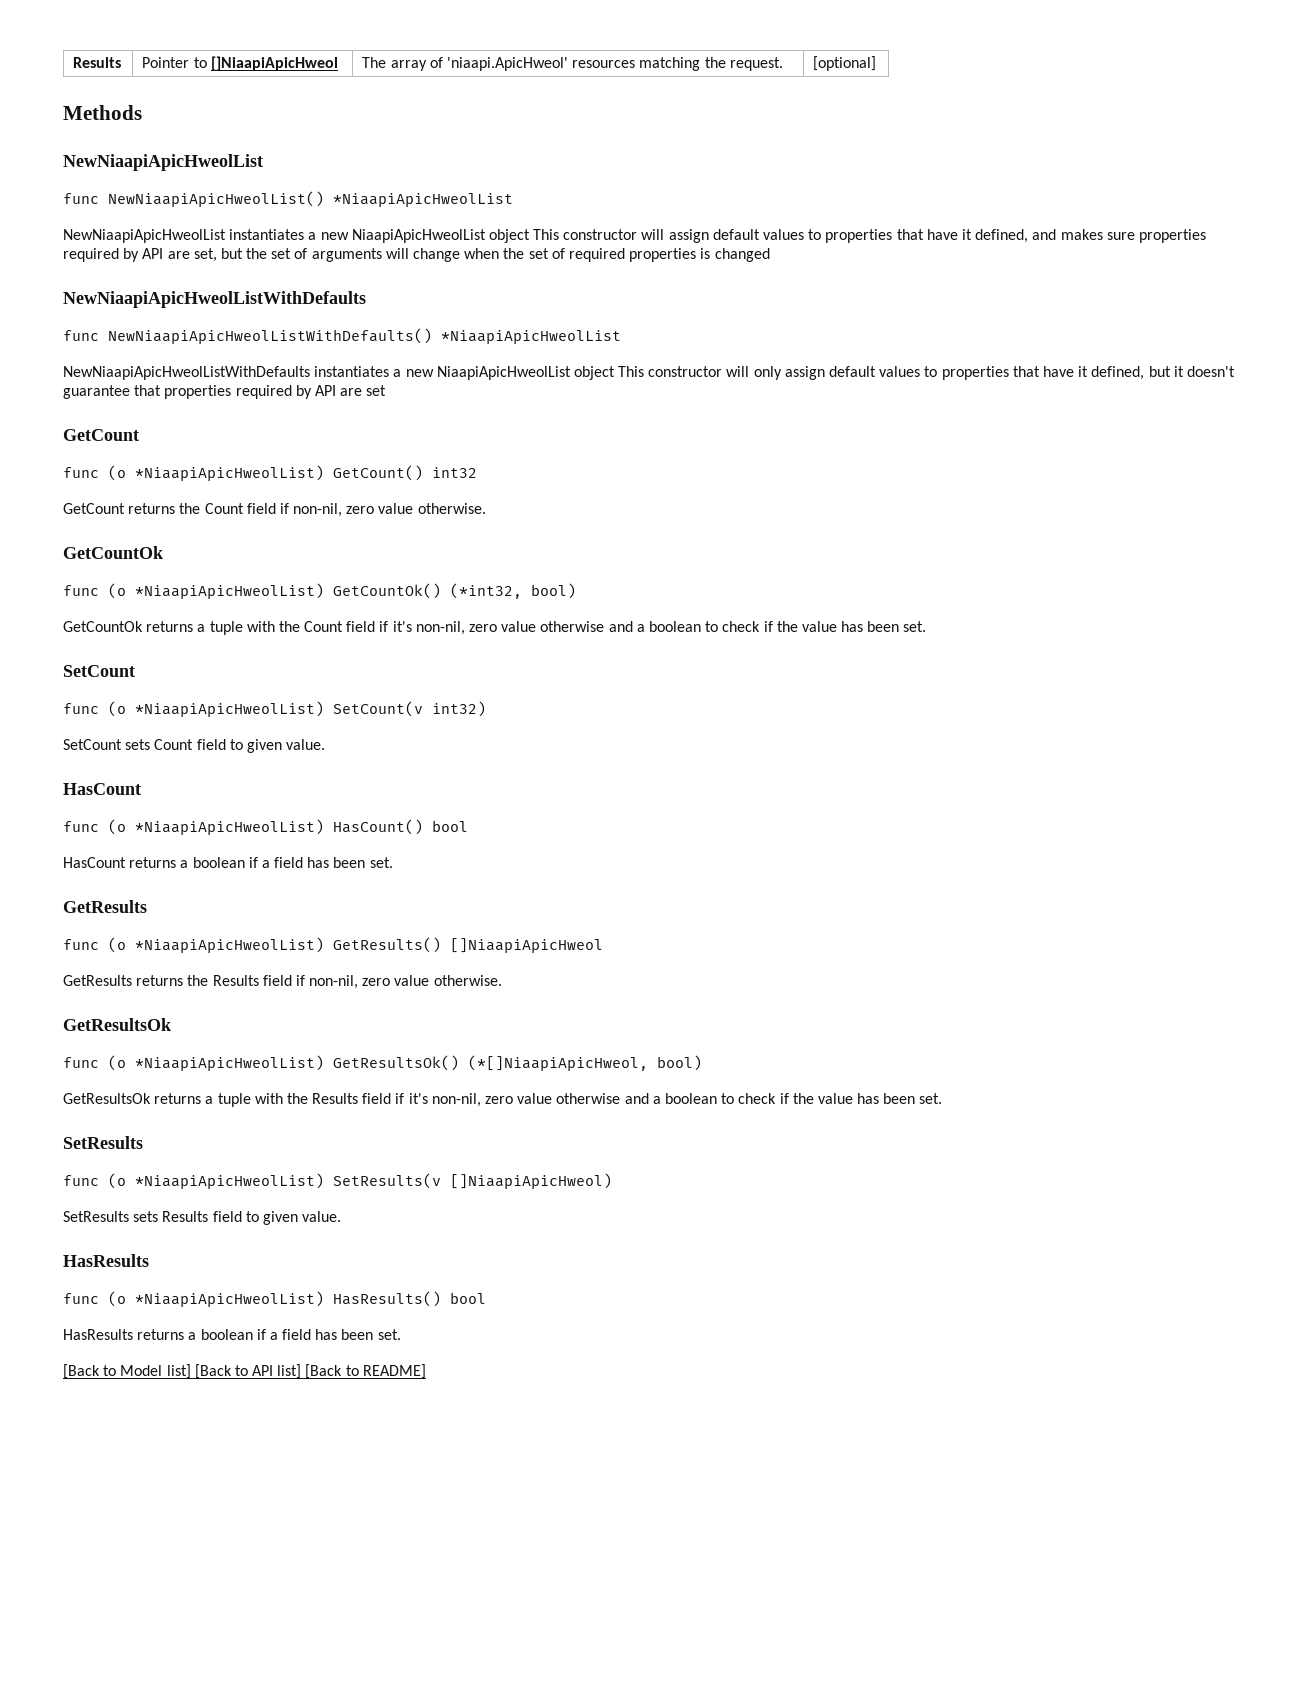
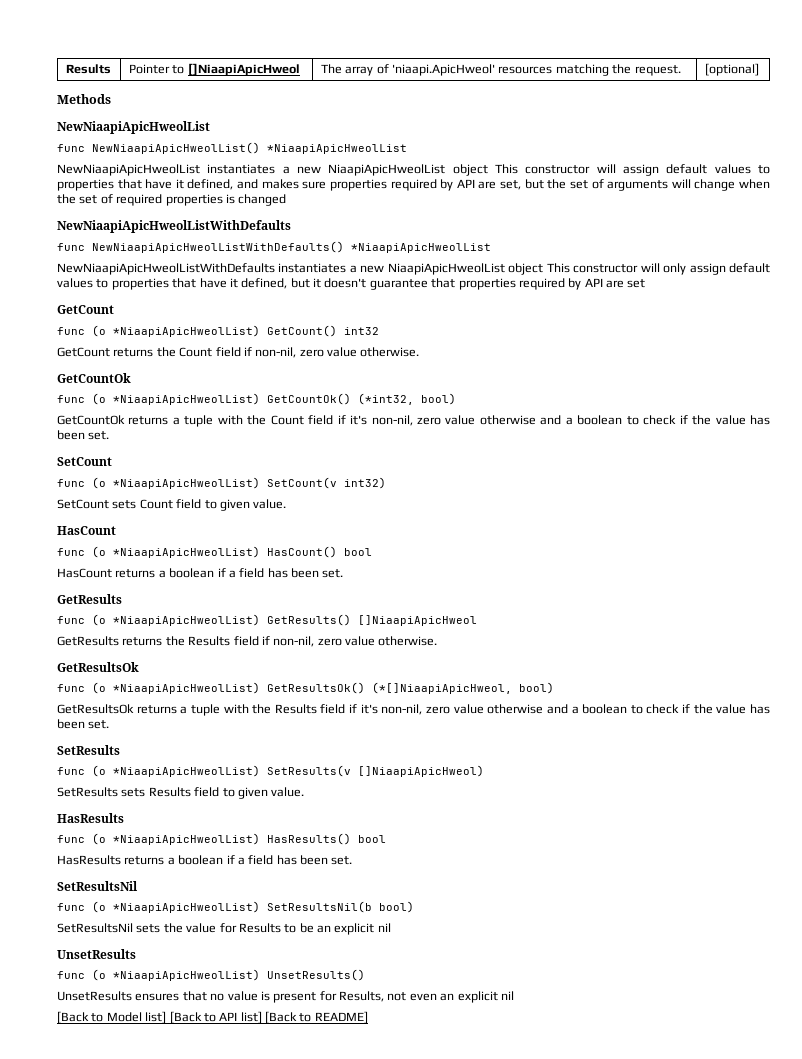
  HasResults returns a boolean if a field has been set.
+ SetResultsNil
+ func (o *NiaapiApicHweolList) SetResultsNil(b bool)
+ SetResultsNil sets the value for Results to be an explicit nil
+ UnsetResults
+ func (o *NiaapiApicHweolList) UnsetResults()
+ UnsetResults ensures that no value is present for Results, not even an explicit nil

